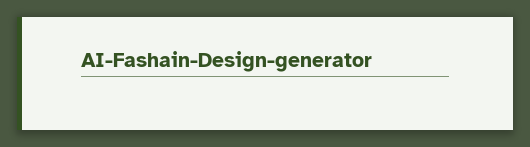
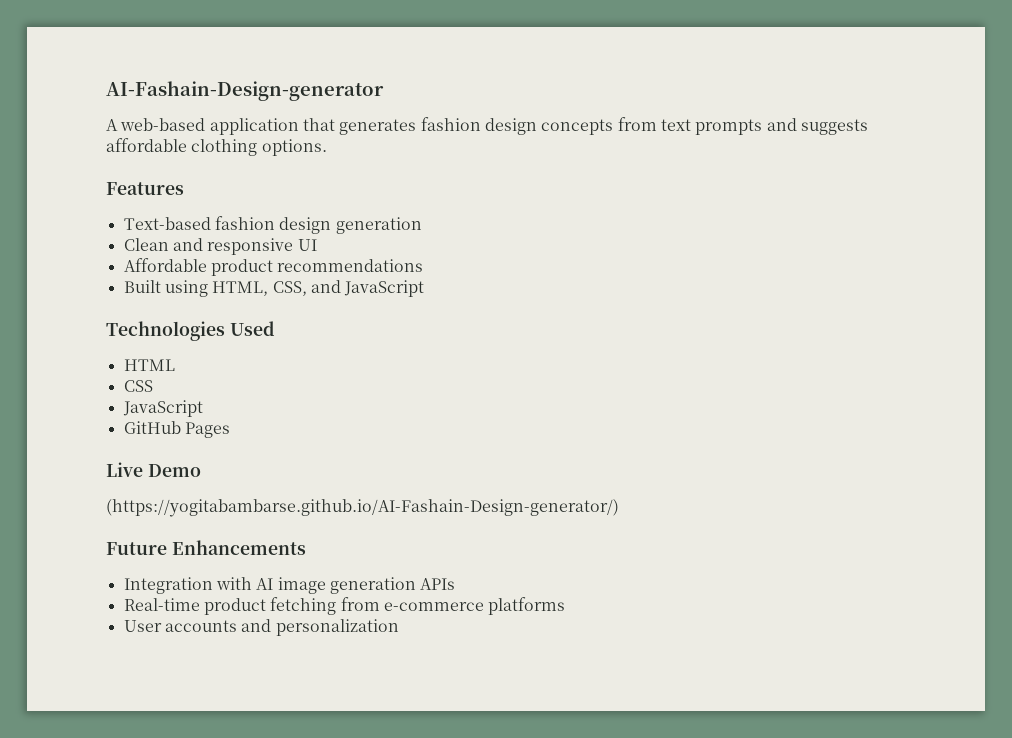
+ A web-based application that generates fashion design concepts from text prompts and suggests affordable clothing options.
+ Features
+ Text-based fashion design generation
+ Clean and responsive UI
+ Affordable product recommendations
+ Built using HTML, CSS, and JavaScript
+ Technologies Used
+ HTML
+ CSS
+ JavaScript
+ GitHub Pages
+ Live Demo
+ (https://yogitabambarse.github.io/AI-Fashain-Design-generator/)
+ Future Enhancements
+ Integration with AI image generation APIs
+ Real-time product fetching from e-commerce platforms
+ User accounts and personalization

